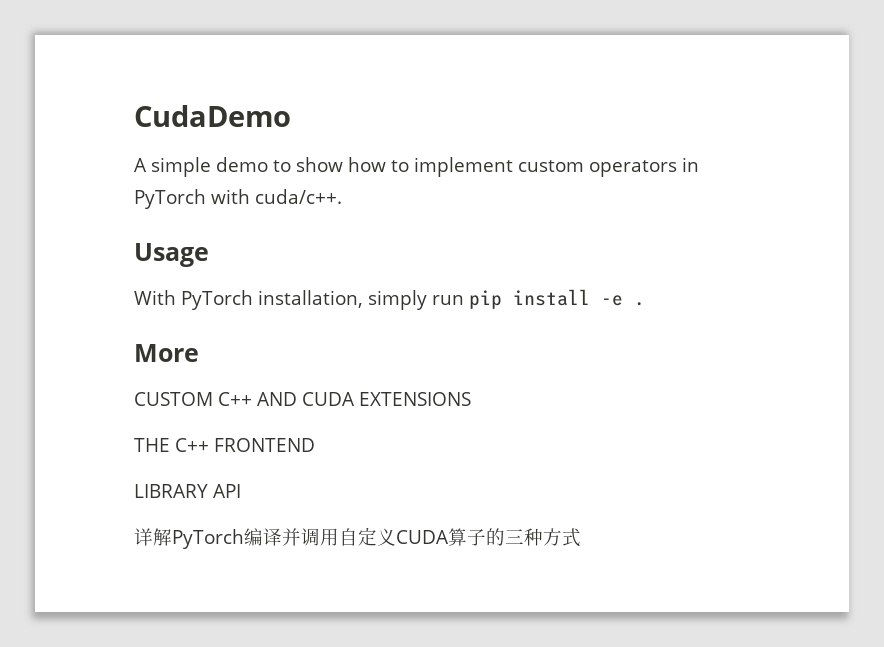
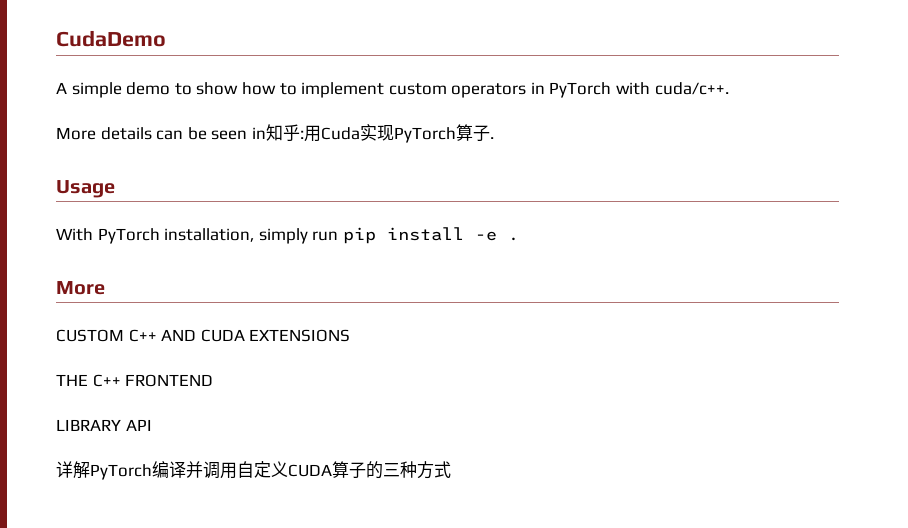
+ More details can be seen in知乎:用Cuda实现PyTorch算子.

